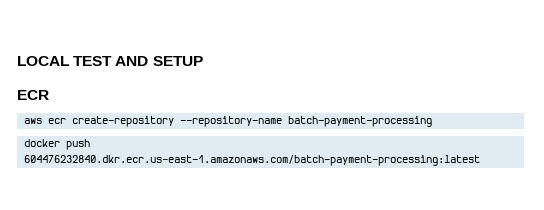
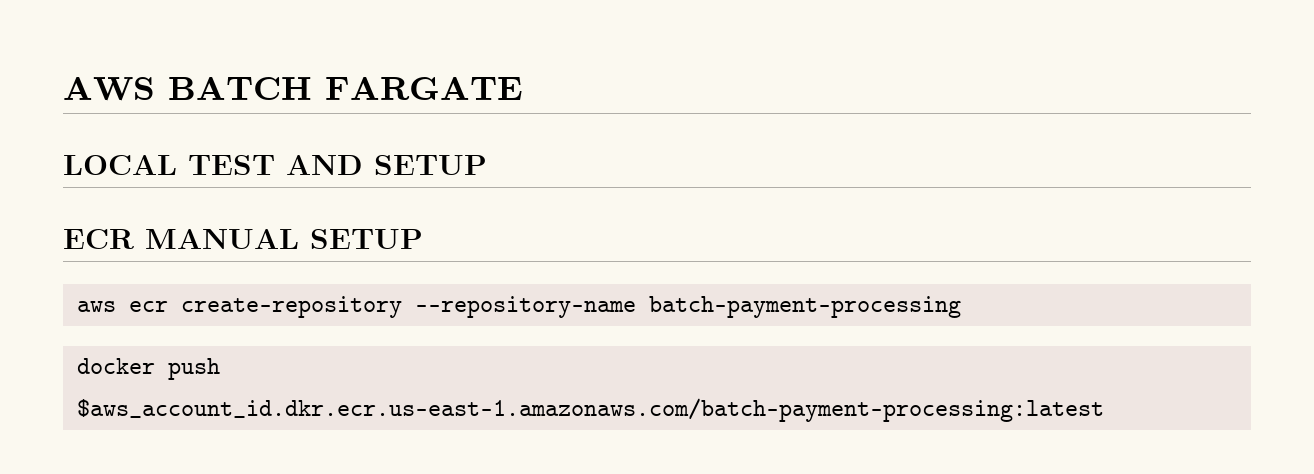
+ AWS BATCH FARGATE
- ECR
+ ECR MANUAL SETUP
- docker push 604476232840.dkr.ecr.us-east-1.amazonaws.com/batch-payment-processing:latest
+ docker push $aws_account_id.dkr.ecr.us-east-1.amazonaws.com/batch-payment-processing:latest

